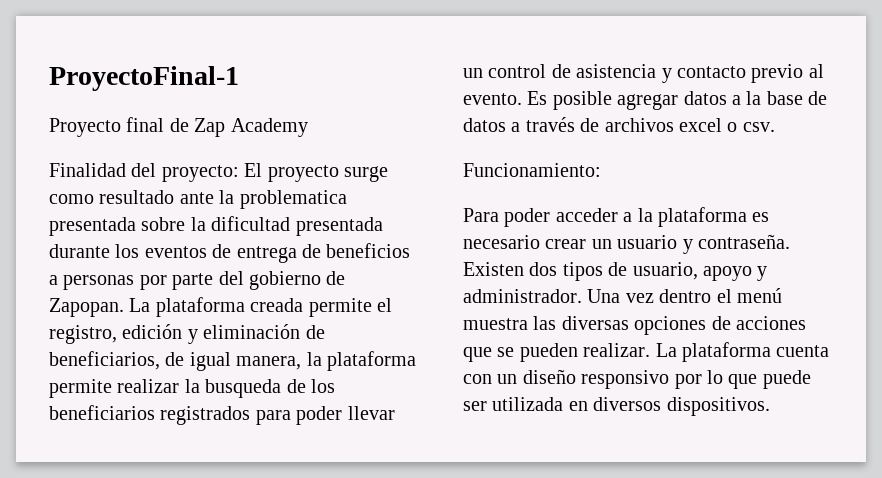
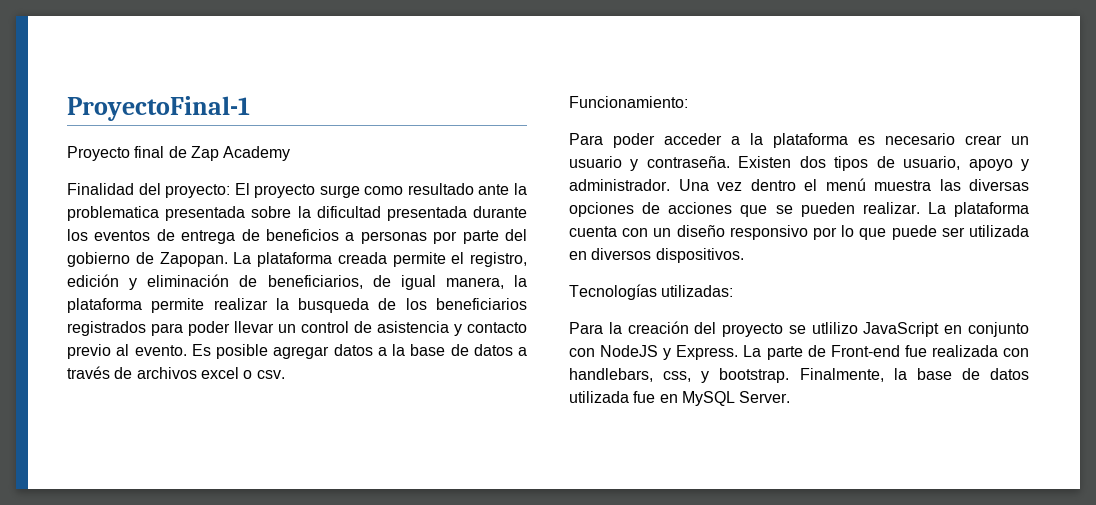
+ Tecnologías utilizadas:
+ Para la creación del proyecto se utlilizo JavaScript en conjunto con NodeJS y Express. La parte de Front-end fue realizada con handlebars, css, y bootstrap. Finalmente, la base de datos utilizada fue en MySQL Server.

